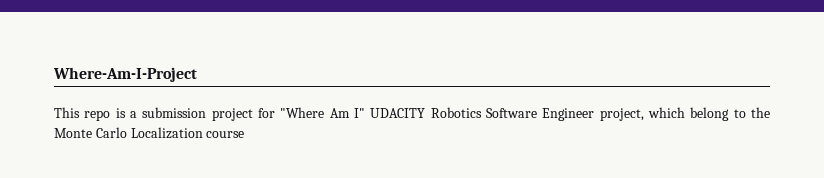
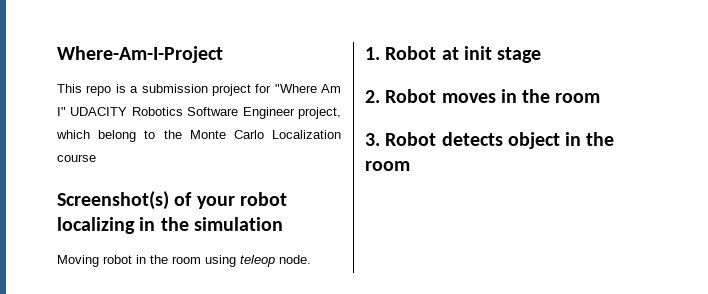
+ Screenshot(s) of your robot localizing in the simulation
+ Moving robot in the room using teleop node.
+ 1. Robot at init stage
+ 2. Robot moves in the room
+ 3. Robot detects object in the room

